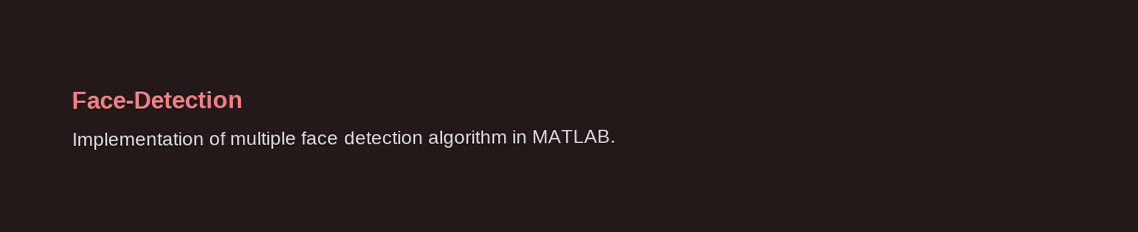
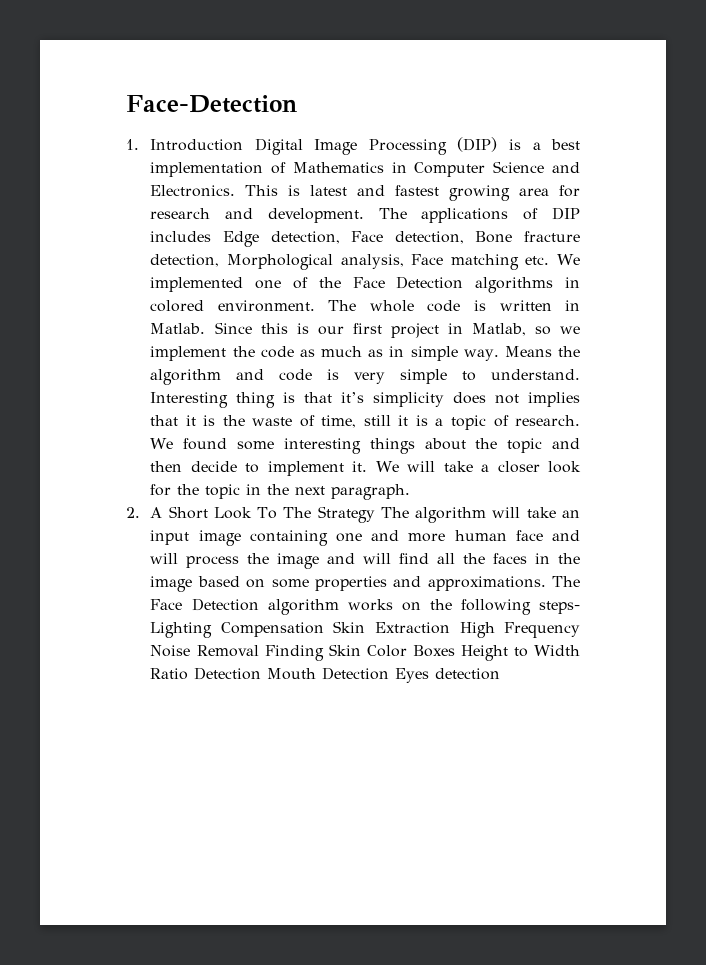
- Implementation of multiple face detection algorithm in MATLAB.
+ 1. Introduction Digital Image Processing (DIP) is a best implementation of Mathematics in Computer Science and Electronics. This is latest and fastest growing area for research and development. The applications of DIP includes Edge detection, Face detection, Bone fracture detection, Morphological analysis, Face matching etc. We implemented one of the Face Detection algorithms in colored environment. The whole code is written in Matlab. Since this is our first project in Matlab, so we implement the code as much as in simple way. Means the algorithm and code is very simple to understand. Interesting thing is that it’s simplicity does not implies that it is the waste of time, still it is a topic of research. We found some interesting things about the topic and then decide to implement it. We will take a closer look for the topic in the next paragraph.
+ 2. A Short Look To The Strategy The algorithm will take an input image containing one and more human face and will process the image and will find all the faces in the image based on some properties and approximations. The Face Detection algorithm works on the following steps- Lighting Compensation Skin Extraction High Frequency Noise Removal Finding Skin Color Boxes Height to Width Ratio Detection Mouth Detection Eyes detection

